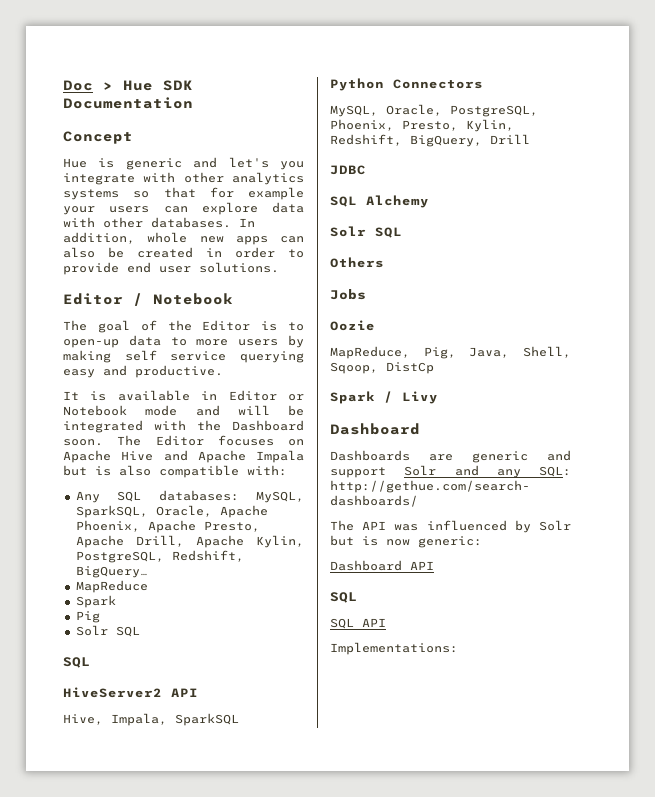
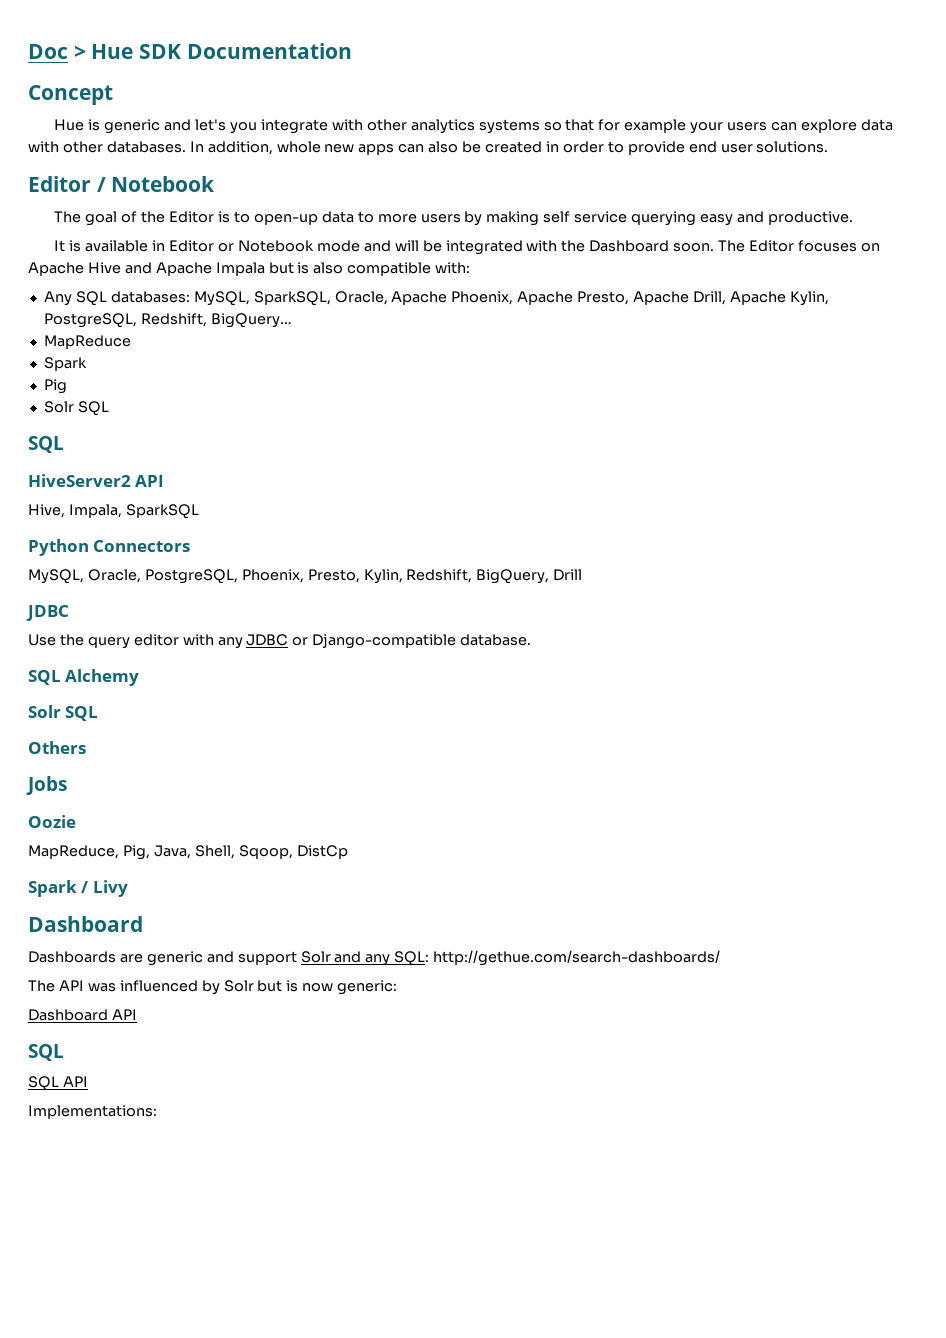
+ Use the query editor with any JDBC or Django-compatible database.

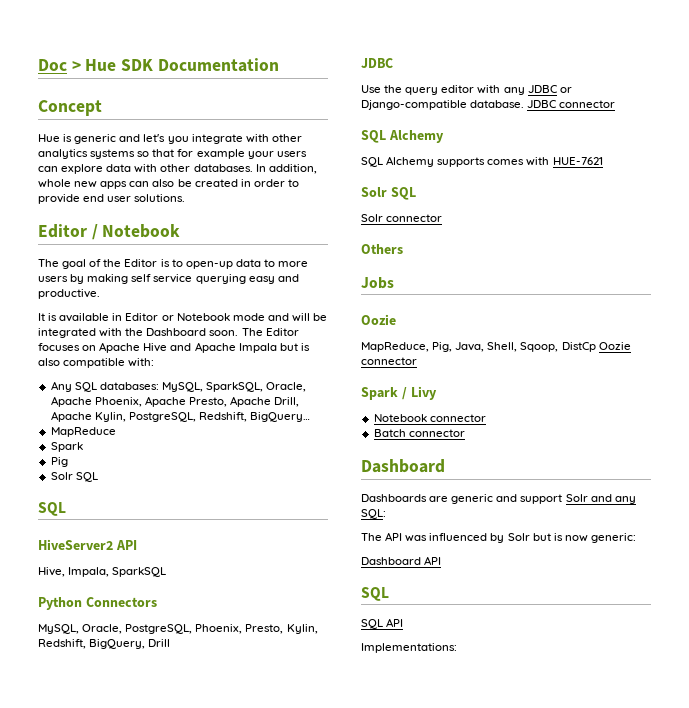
- Use the query editor with any JDBC or Django-compatible database.
+ Use the query editor with any JDBC or Django-compatible database. JDBC connector
  SQL Alchemy
+ SQL Alchemy supports comes with HUE-7621
  Solr SQL
+ Solr connector
- MapReduce, Pig, Java, Shell, Sqoop, DistCp
+ MapReduce, Pig, Java, Shell, Sqoop, DistCp Oozie connector
+ Notebook connector
+ Batch connector
- Dashboards are generic and support Solr and any SQL: http://gethue.com/search-dashboards/
+ Dashboards are generic and support Solr and any SQL:

